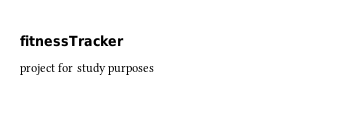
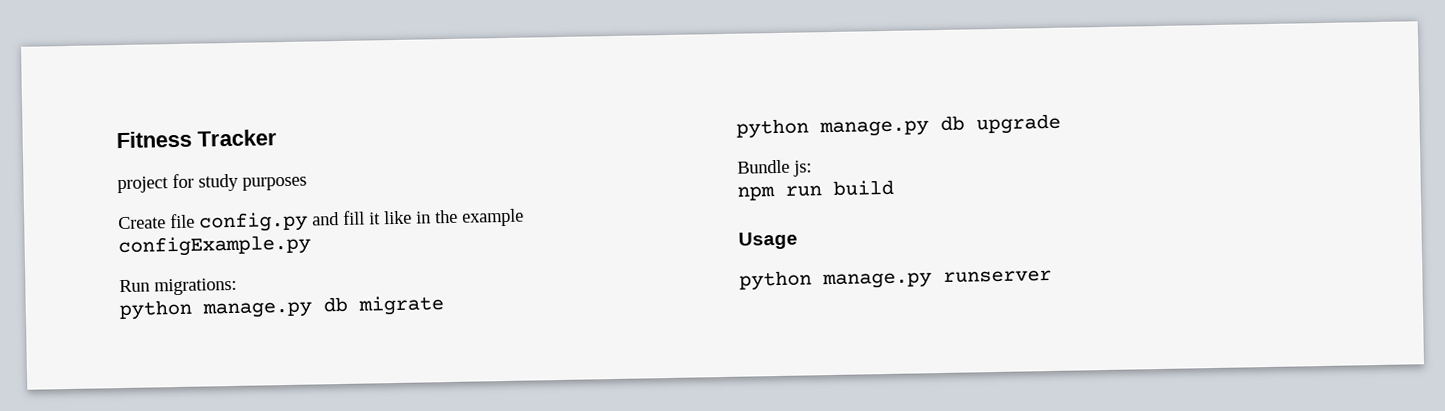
- fitnessTracker
+ Fitness Tracker
+ Create file config.py and fill it like in the example configExample.py
+ Run migrations:
+ python manage.py db migrate
+ python manage.py db upgrade
+ Bundle js:
+ npm run build
+ Usage
+ python manage.py runserver

